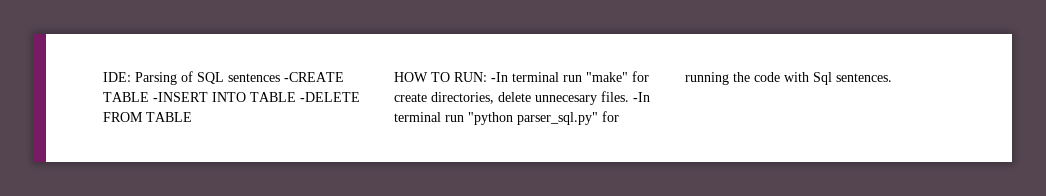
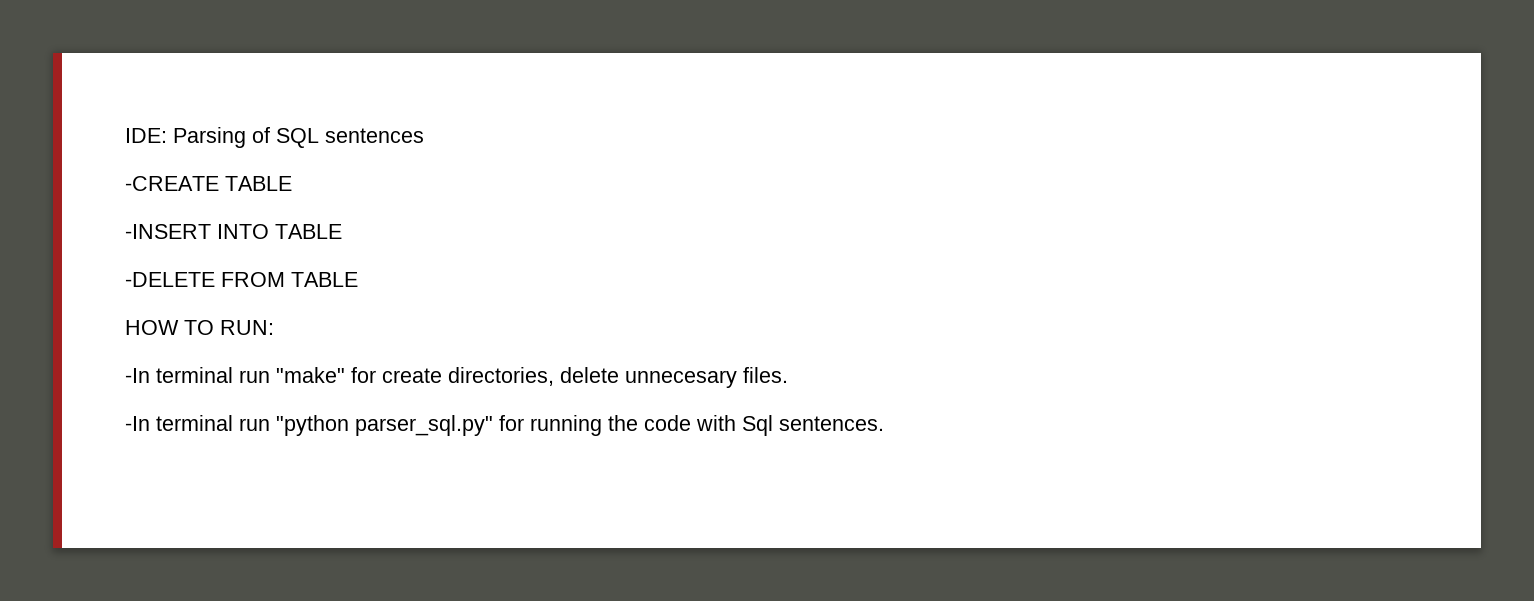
- IDE: Parsing of SQL sentences -CREATE TABLE -INSERT INTO TABLE -DELETE FROM TABLE
+ IDE: Parsing of SQL sentences
+ -CREATE TABLE
+ -INSERT INTO TABLE
+ -DELETE FROM TABLE
- HOW TO RUN: -In terminal run "make" for create directories, delete unnecesary files. -In terminal run "python parser_sql.py" for running the code with Sql sentences.
+ HOW TO RUN:
+ -In terminal run "make" for create directories, delete unnecesary files.
+ -In terminal run "python parser_sql.py" for running the code with Sql sentences.

